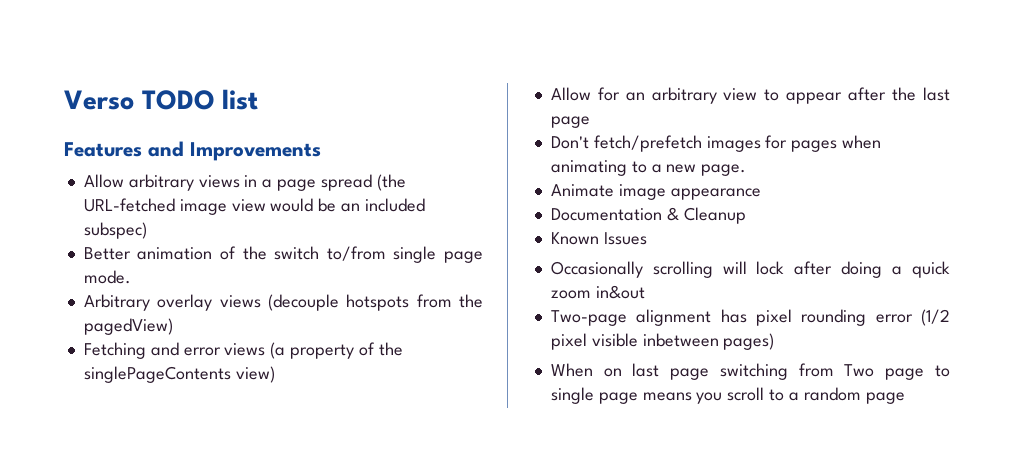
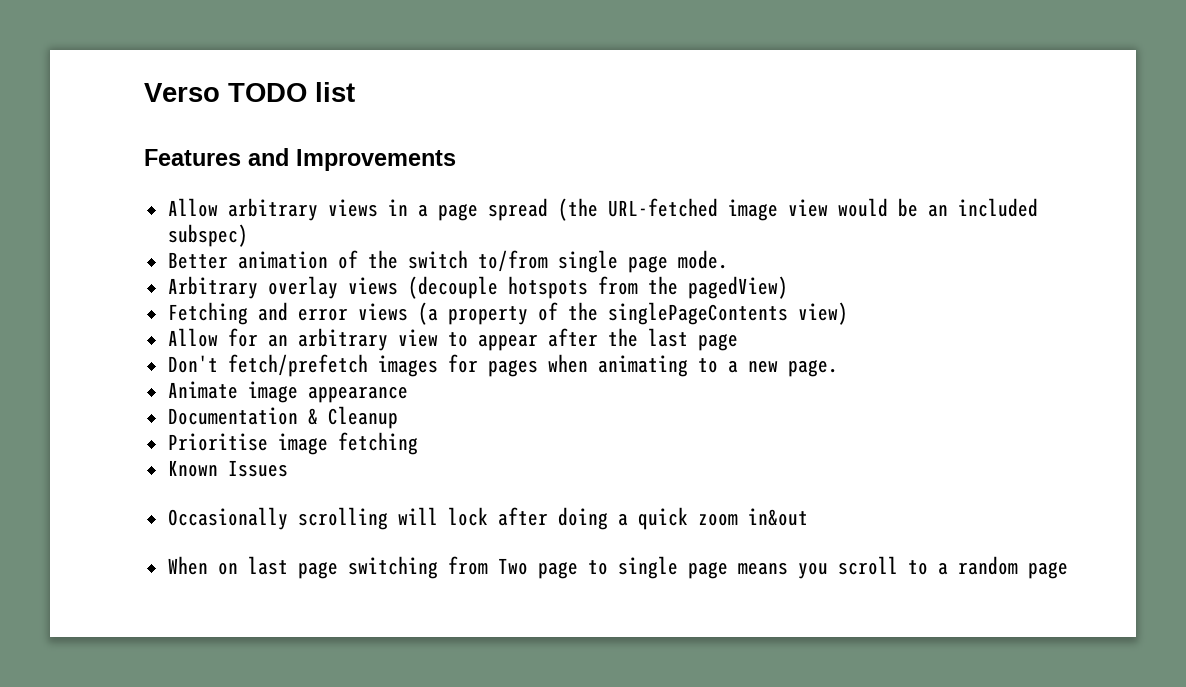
+ Prioritise image fetching
- Two-page alignment has pixel rounding error (1/2 pixel visible inbetween pages)

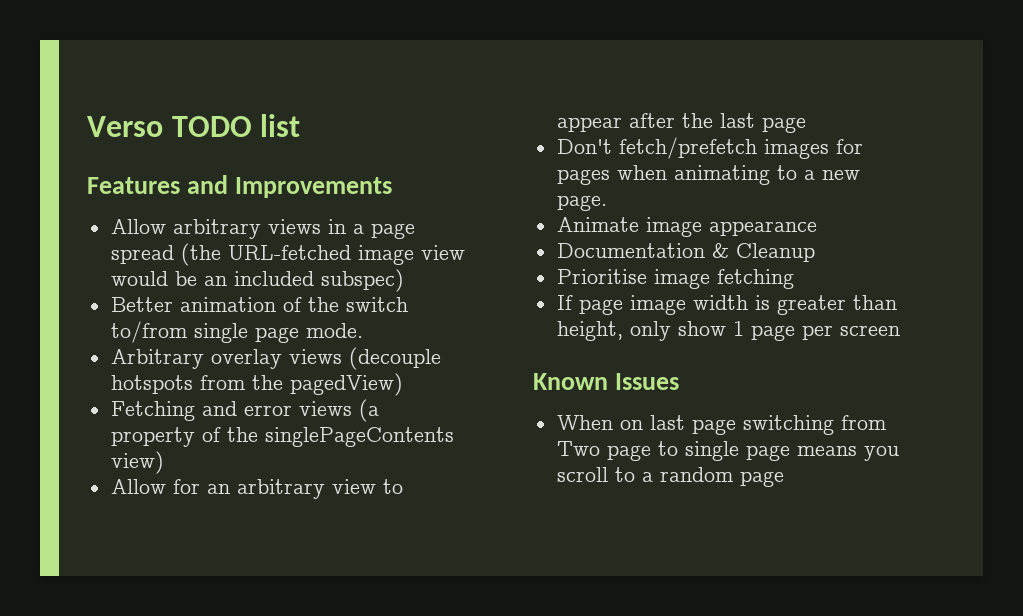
+ If page image width is greater than height, only show 1 page per screen
  Known Issues
- Occasionally scrolling will lock after doing a quick zoom in&out

